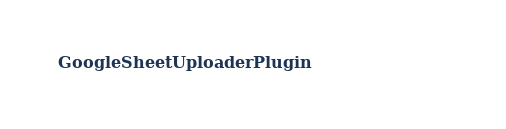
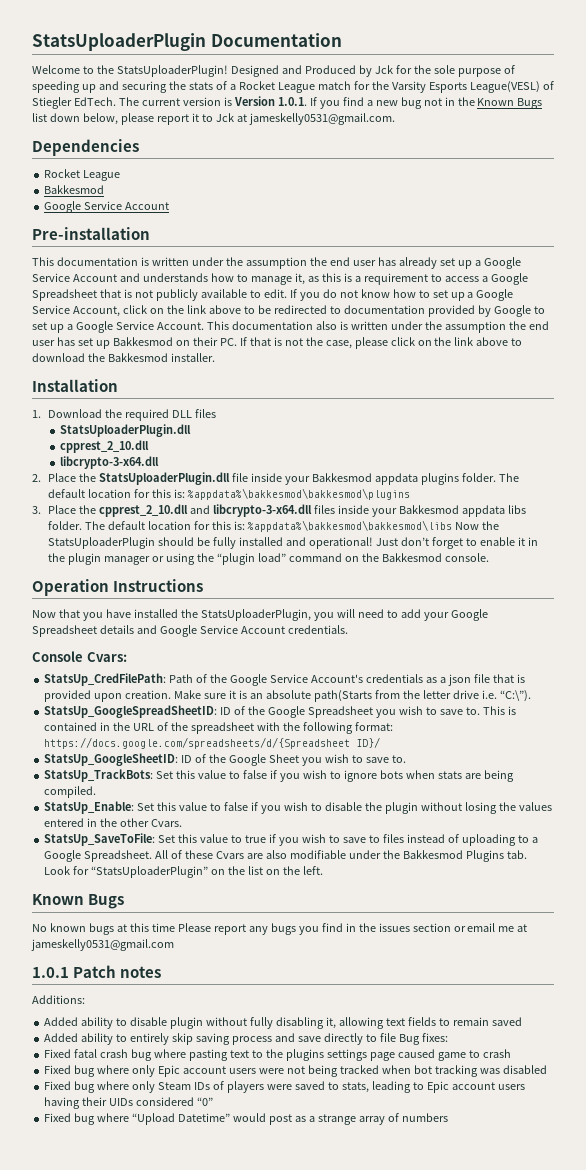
- GoogleSheetUploaderPlugin
+ StatsUploaderPlugin Documentation
+ Welcome to the StatsUploaderPlugin! Designed and Produced by Jck for the sole purpose of speeding up and securing the stats of a Rocket League match for the Varsity Esports League(VESL) of Stiegler EdTech. The current version is Version 1.0.1. If you find a new bug not in the Known Bugs list down below, please report it to Jck at jameskelly0531@gmail.com.
+ Dependencies
+ Rocket League
+ Bakkesmod
+ Google Service Account
+ Pre-installation
+ This documentation is written under the assumption the end user has already set up a Google Service Account and understands how to manage it, as this is a requirement to access a Google Spreadsheet that is not publicly available to edit. If you do not know how to set up a Google Service Account, click on the link above to be redirected to documentation provided by Google to set up a Google Service Account. This documentation also is written under the assumption the end user has set up Bakkesmod on their PC. If that is not the case, please click on the link above to download the Bakkesmod installer.
+ Installation
+ 1. Download the required DLL files
+ StatsUploaderPlugin.dll
+ cpprest_2_10.dll
+ libcrypto-3-x64.dll
+ 2. Place the StatsUploaderPlugin.dll file inside your Bakkesmod appdata plugins folder. The default location for this is: %appdata%\bakkesmod\bakkesmod\plugins
+ 3. Place the cpprest_2_10.dll and libcrypto-3-x64.dll files inside your Bakkesmod appdata libs folder. The default location for this is: %appdata%\bakkesmod\bakkesmod\libs Now the StatsUploaderPlugin should be fully installed and operational! Just don’t forget to enable it in the plugin manager or using the “plugin load” command on the Bakkesmod console.
+ Operation Instructions
+ Now that you have installed the StatsUploaderPlugin, you will need to add your Google Spreadsheet details and Google Service Account credentials.
+ Console Cvars:
+ StatsUp_CredFilePath: Path of the Google Service Account's credentials as a json file that is provided upon creation. Make sure it is an absolute path(Starts from the letter drive i.e. “C:\”).
+ StatsUp_GoogleSpreadSheetID: ID of the Google Spreadsheet you wish to save to. This is contained in the URL of the spreadsheet with the following format: https://docs.google.com/spreadsheets/d/{Spreadsheet ID}/
+ StatsUp_GoogleSheetID: ID of the Google Sheet you wish to save to.
+ StatsUp_TrackBots: Set this value to false if you wish to ignore bots when stats are being compiled.
+ StatsUp_Enable: Set this value to false if you wish to disable the plugin without losing the values entered in the other Cvars.
+ StatsUp_SaveToFile: Set this value to true if you wish to save to files instead of uploading to a Google Spreadsheet. All of these Cvars are also modifiable under the Bakkesmod Plugins tab. Look for “StatsUploaderPlugin” on the list on the left.
+ Known Bugs
+ No known bugs at this time Please report any bugs you find in the issues section or email me at jameskelly0531@gmail.com
+ 1.0.1 Patch notes
+ Additions:
+ Added ability to disable plugin without fully disabling it, allowing text fields to remain saved
+ Added ability to entirely skip saving process and save directly to file Bug fixes:
+ Fixed fatal crash bug where pasting text to the plugins settings page caused game to crash
+ Fixed bug where only Epic account users were not being tracked when bot tracking was disabled
+ Fixed bug where only Steam IDs of players were saved to stats, leading to Epic account users having their UIDs considered “0”
+ Fixed bug where “Upload Datetime” would post as a strange array of numbers

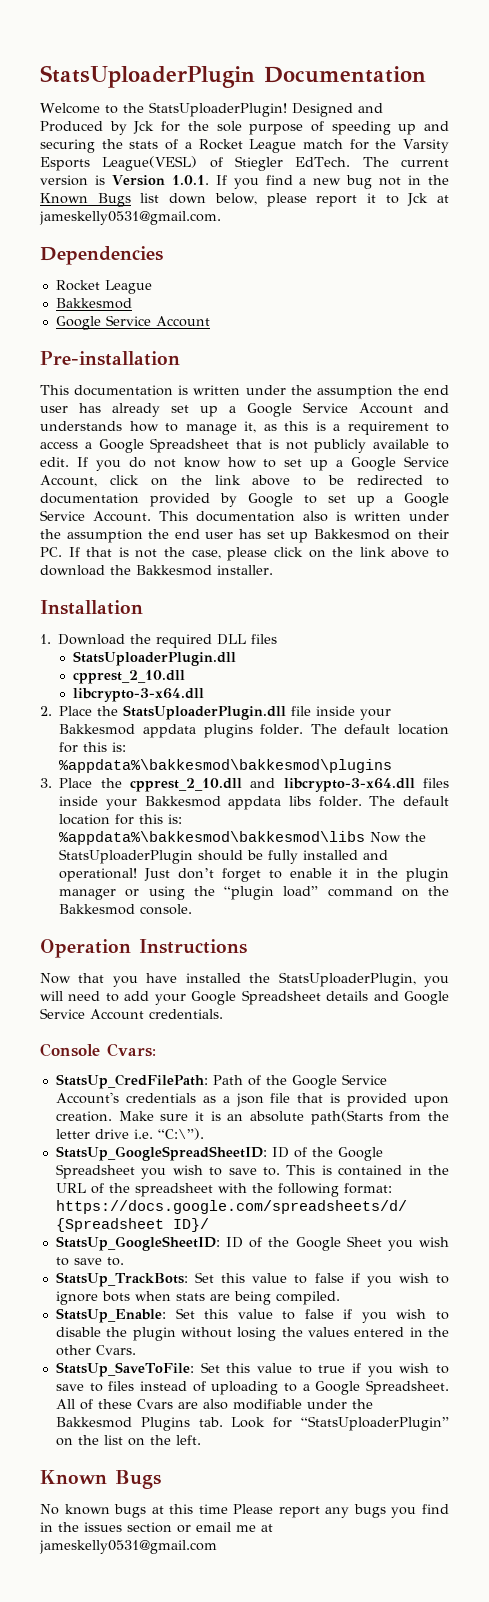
- 1.0.1 Patch notes
- Additions:
- Added ability to disable plugin without fully disabling it, allowing text fields to remain saved
- Added ability to entirely skip saving process and save directly to file Bug fixes:
- Fixed fatal crash bug where pasting text to the plugins settings page caused game to crash
- Fixed bug where only Epic account users were not being tracked when bot tracking was disabled
- Fixed bug where only Steam IDs of players were saved to stats, leading to Epic account users having their UIDs considered “0”
- Fixed bug where “Upload Datetime” would post as a strange array of numbers

